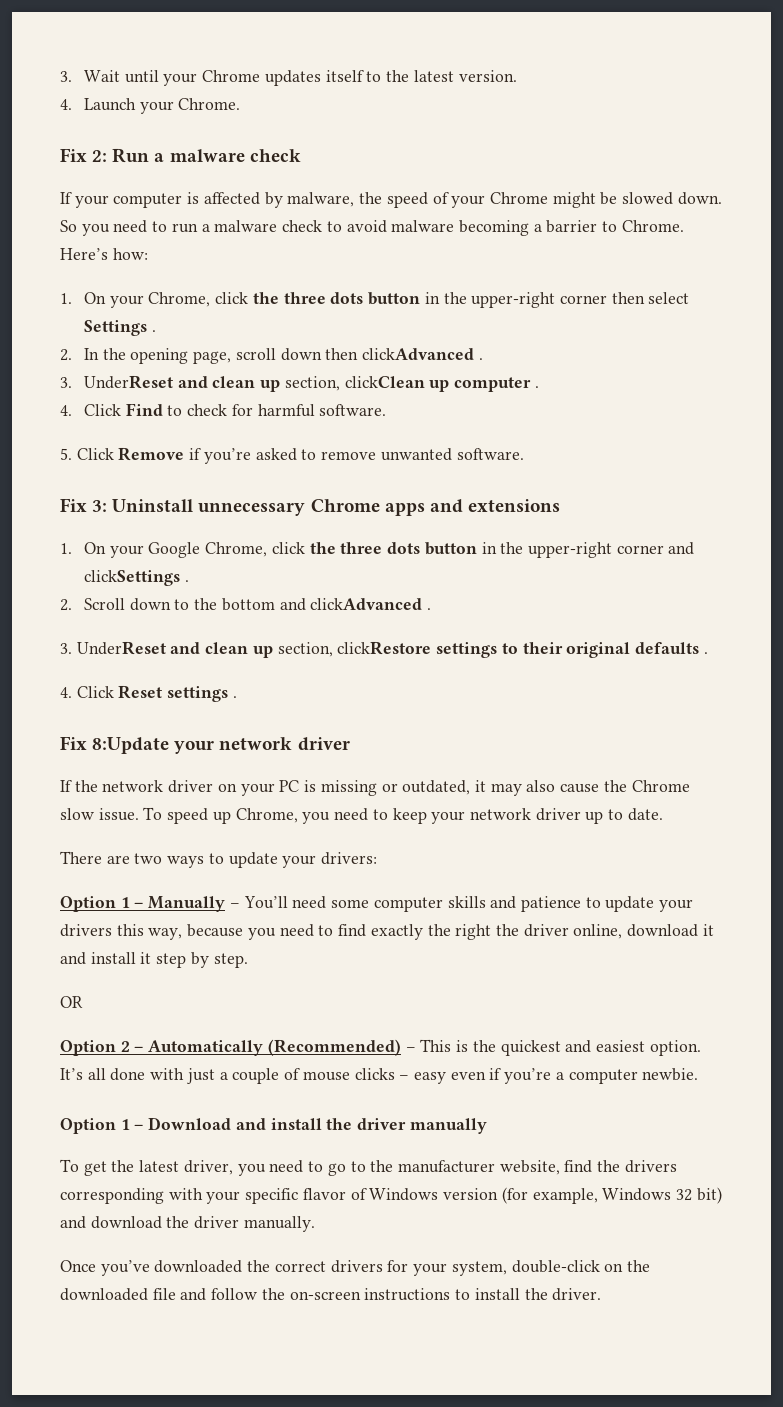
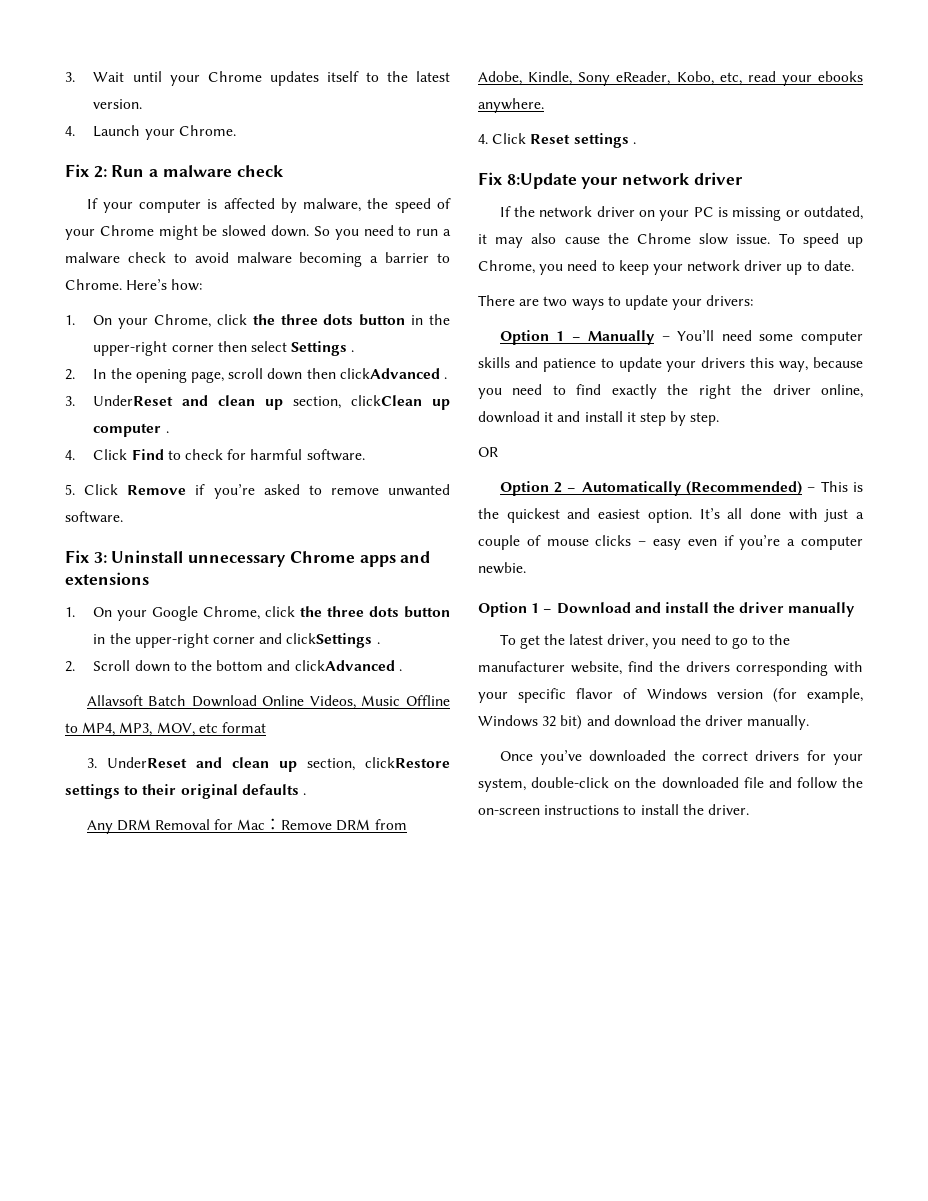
+ Allavsoft Batch Download Online Videos, Music Offline to MP4, MP3, MOV, etc format
+ Any DRM Removal for Mac：Remove DRM from Adobe, Kindle, Sony eReader, Kobo, etc, read your ebooks anywhere.

